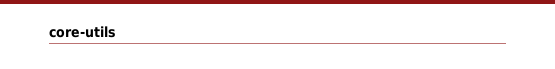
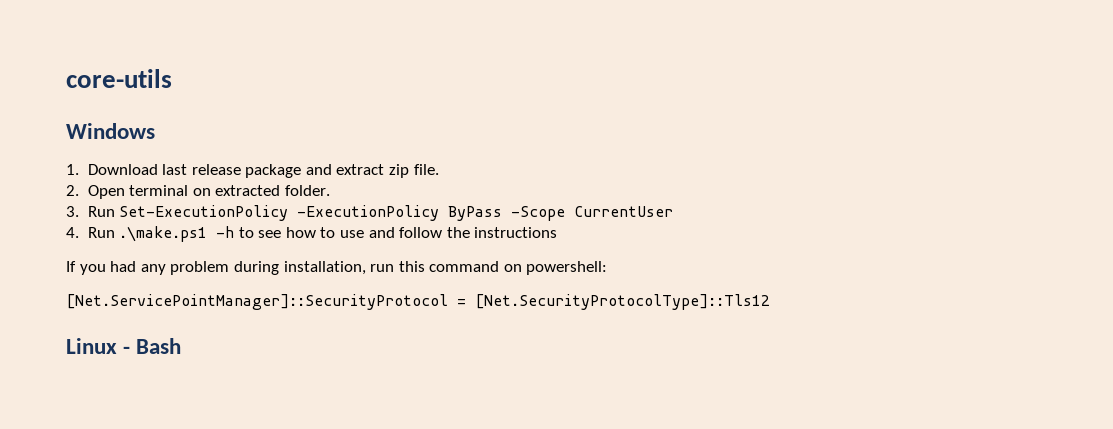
+ Windows
+ 1. Download last release package and extract zip file.
+ 2. Open terminal on extracted folder.
+ 3. Run Set-ExecutionPolicy -ExecutionPolicy ByPass -Scope CurrentUser
+ 4. Run .\make.ps1 -h to see how to use and follow the instructions
+ If you had any problem during installation, run this command on powershell:
+ [Net.ServicePointManager]::SecurityProtocol = [Net.SecurityProtocolType]::Tls12
+ Linux - Bash

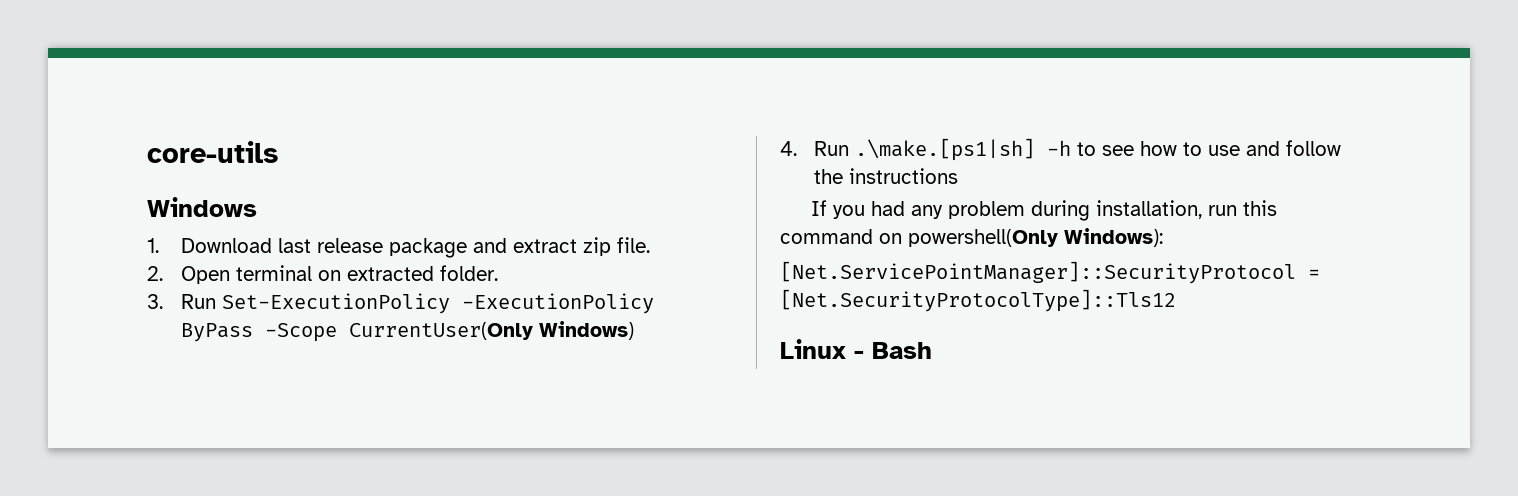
- 3. Run Set-ExecutionPolicy -ExecutionPolicy ByPass -Scope CurrentUser
+ 3. Run Set-ExecutionPolicy -ExecutionPolicy ByPass -Scope CurrentUser(Only Windows)
- 4. Run .\make.ps1 -h to see how to use and follow the instructions
+ 4. Run .\make.[ps1|sh] -h to see how to use and follow the instructions
- If you had any problem during installation, run this command on powershell:
+ If you had any problem during installation, run this command on powershell(Only Windows):

